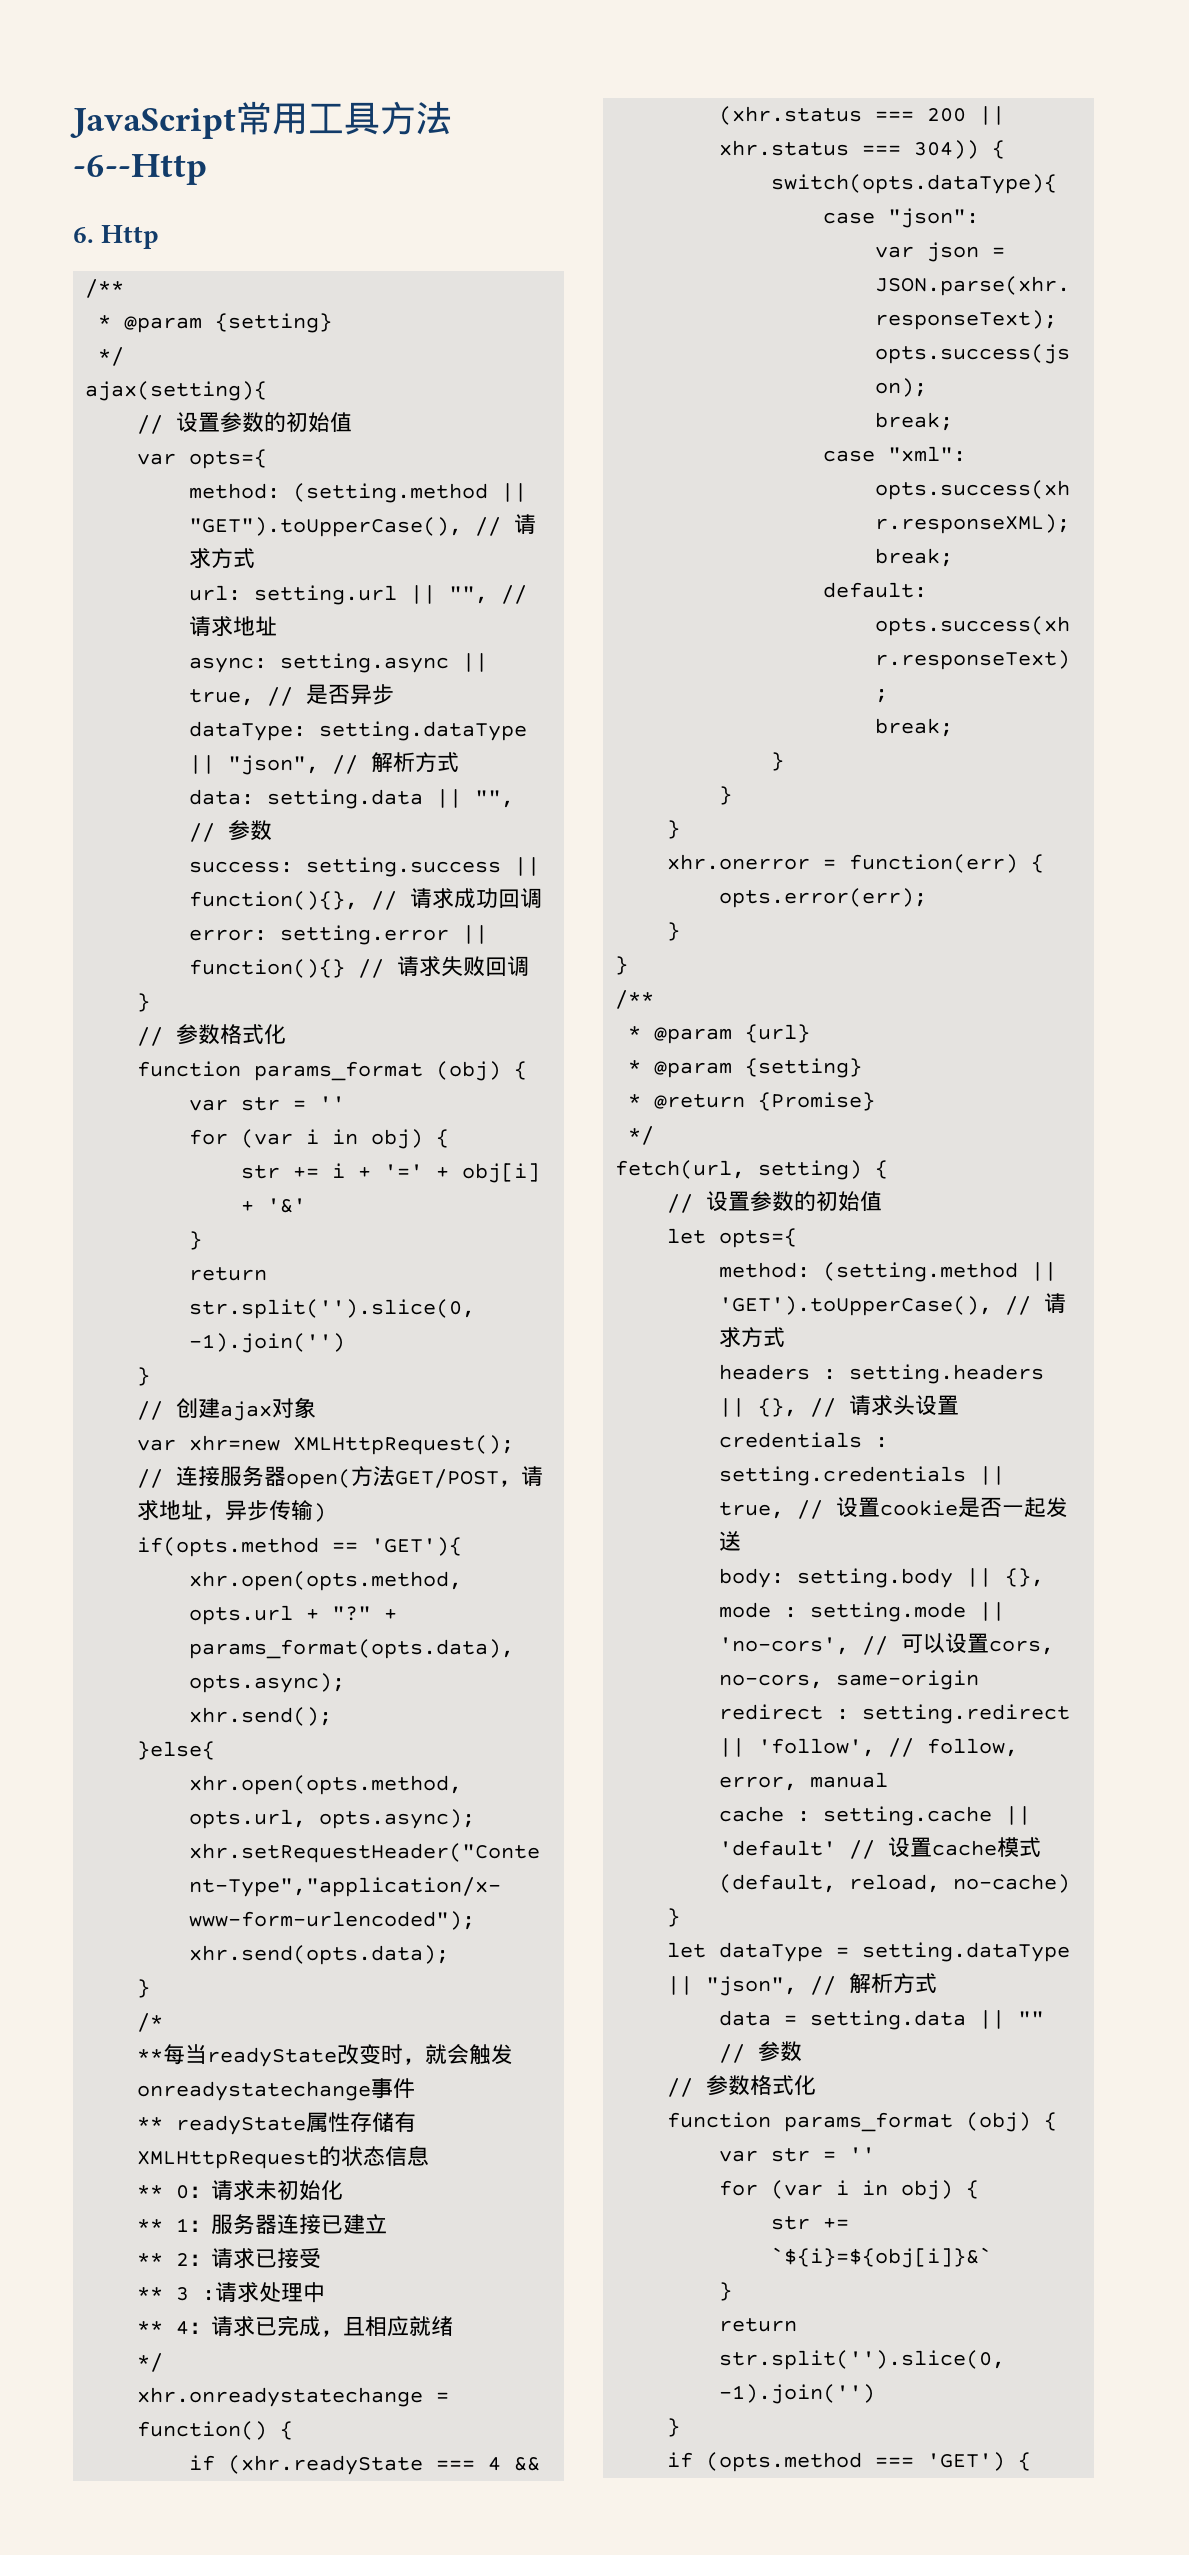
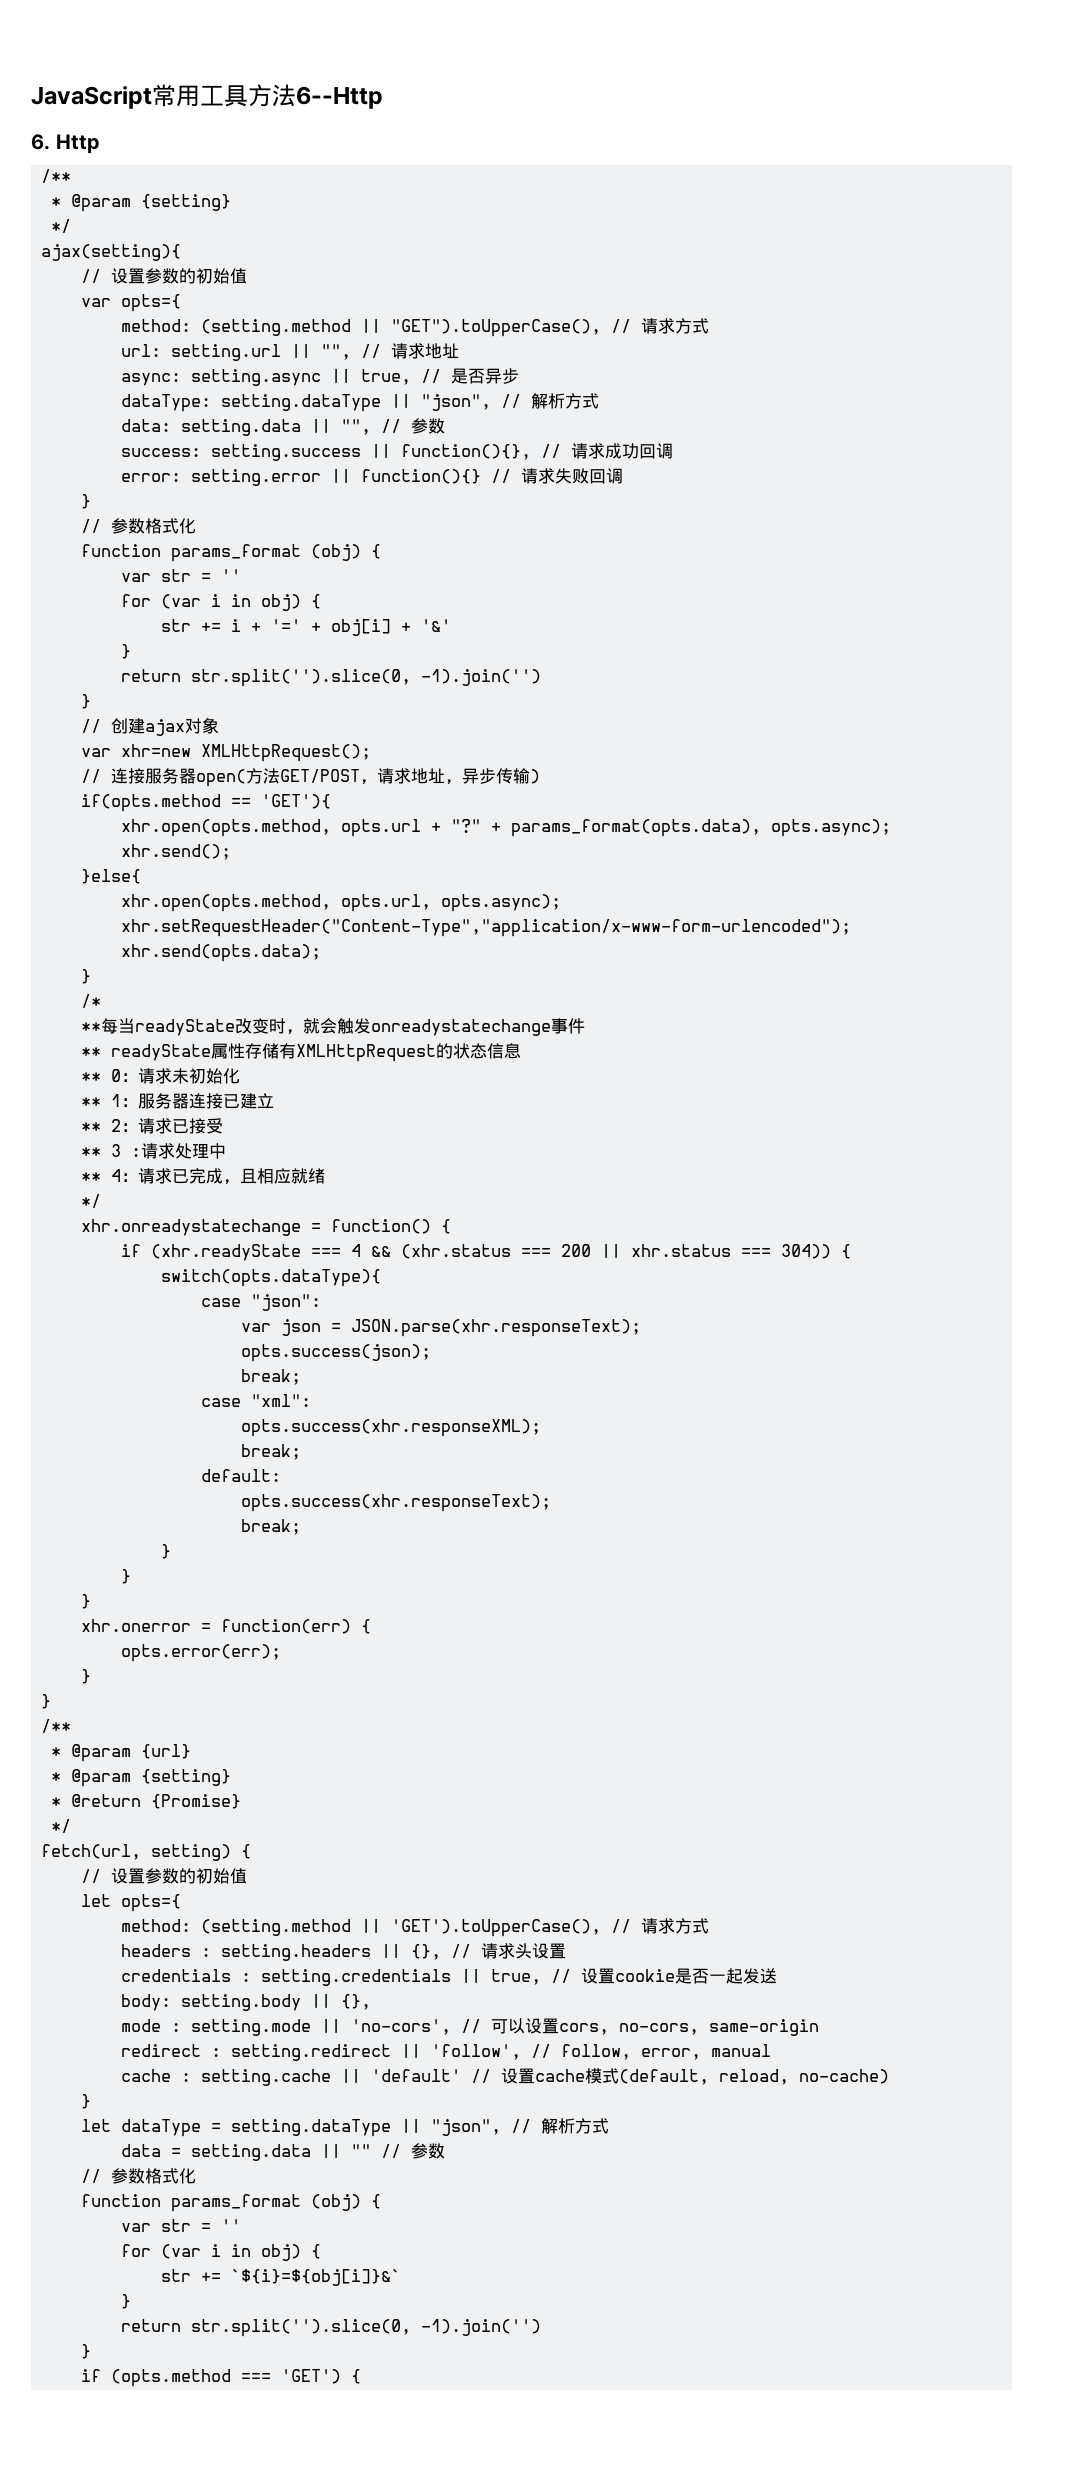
- JavaScript常用工具方法-6--Http
+ JavaScript常用工具方法6--Http

